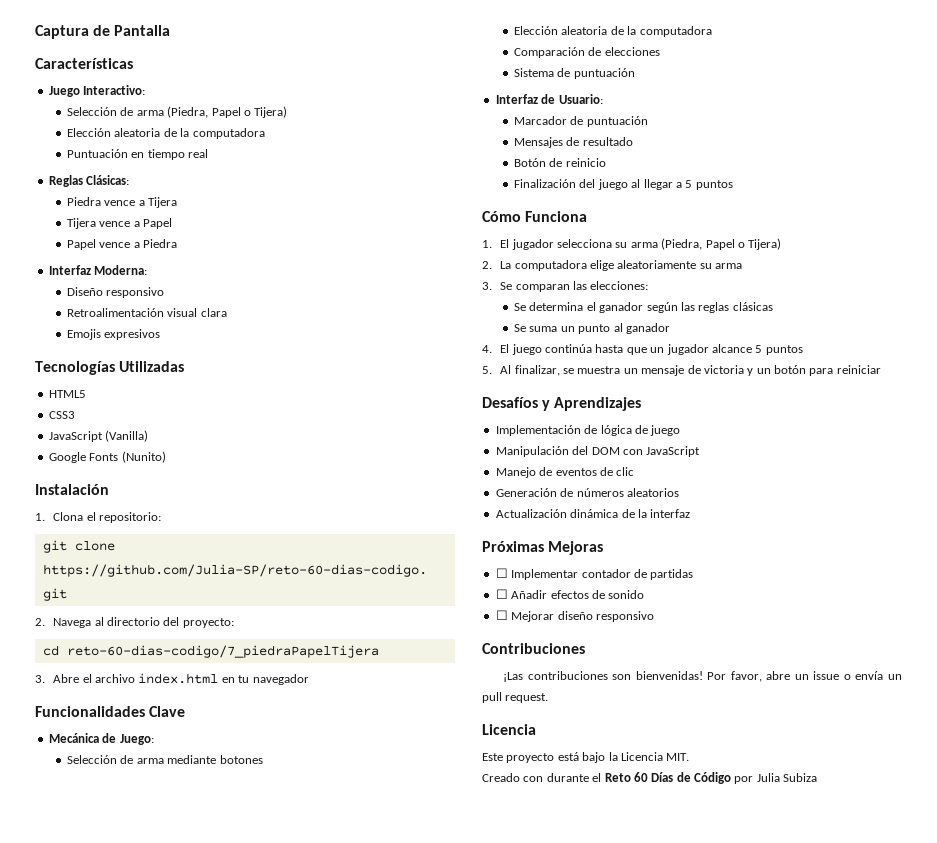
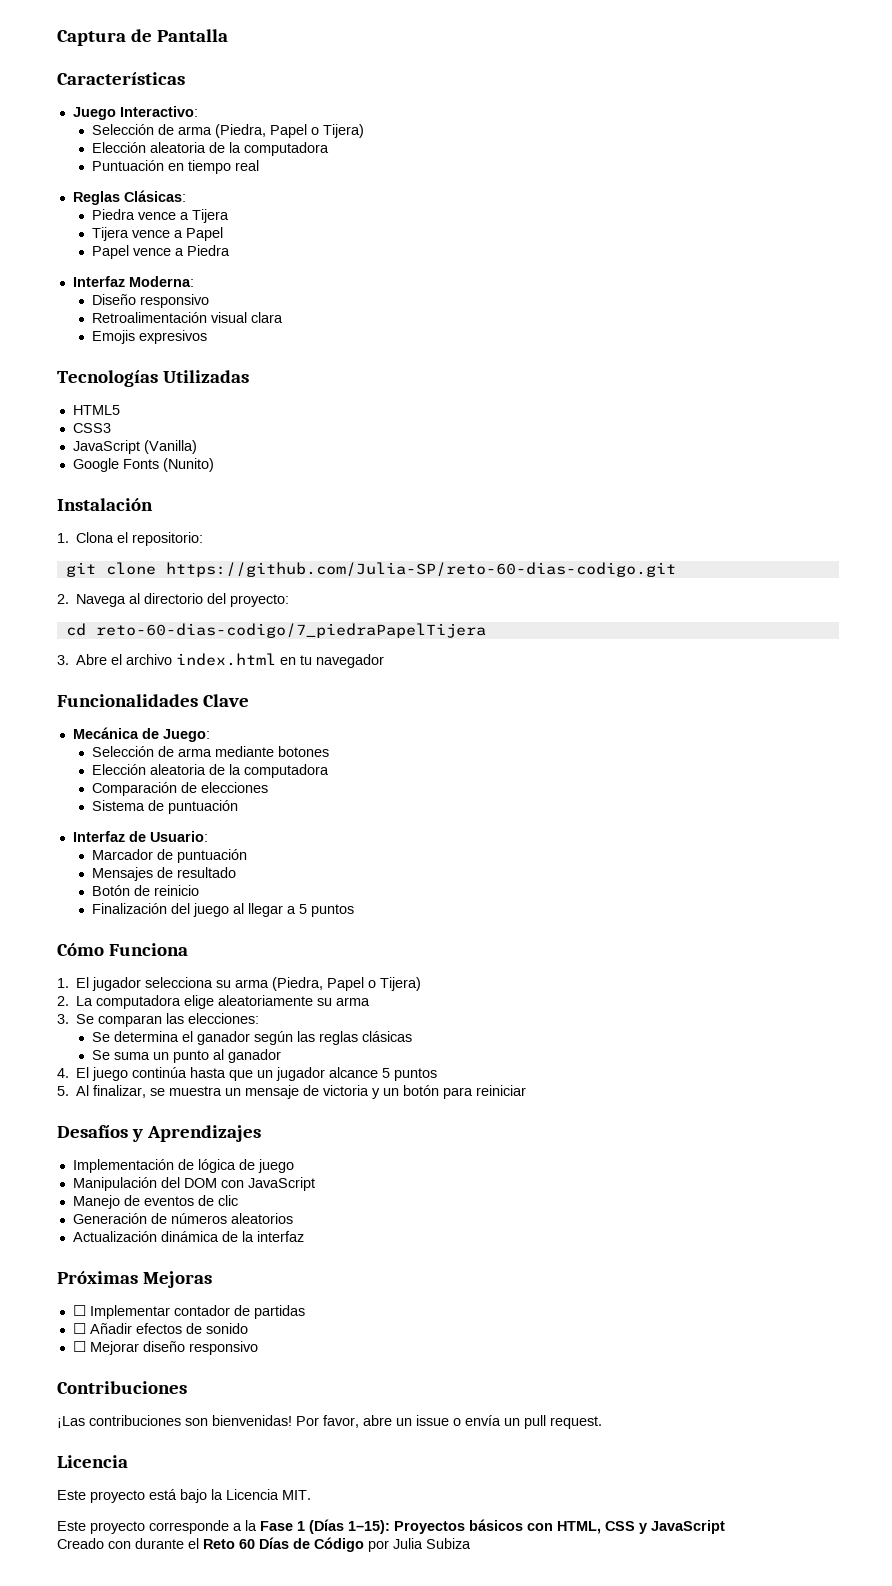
+ Este proyecto corresponde a la Fase 1 (Días 1–15): Proyectos básicos con HTML, CSS y JavaScript

